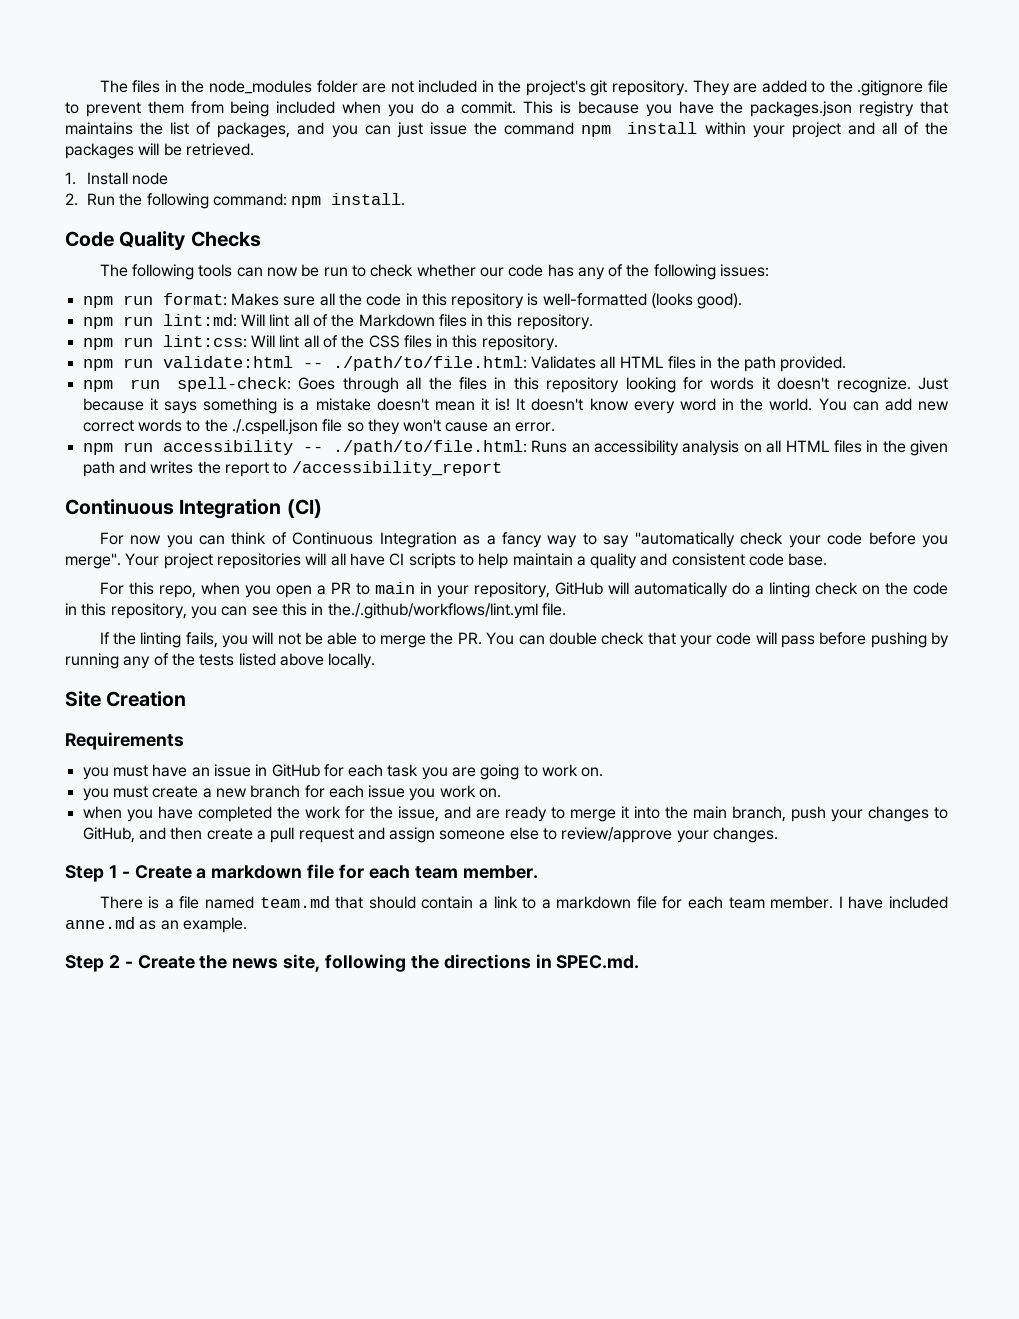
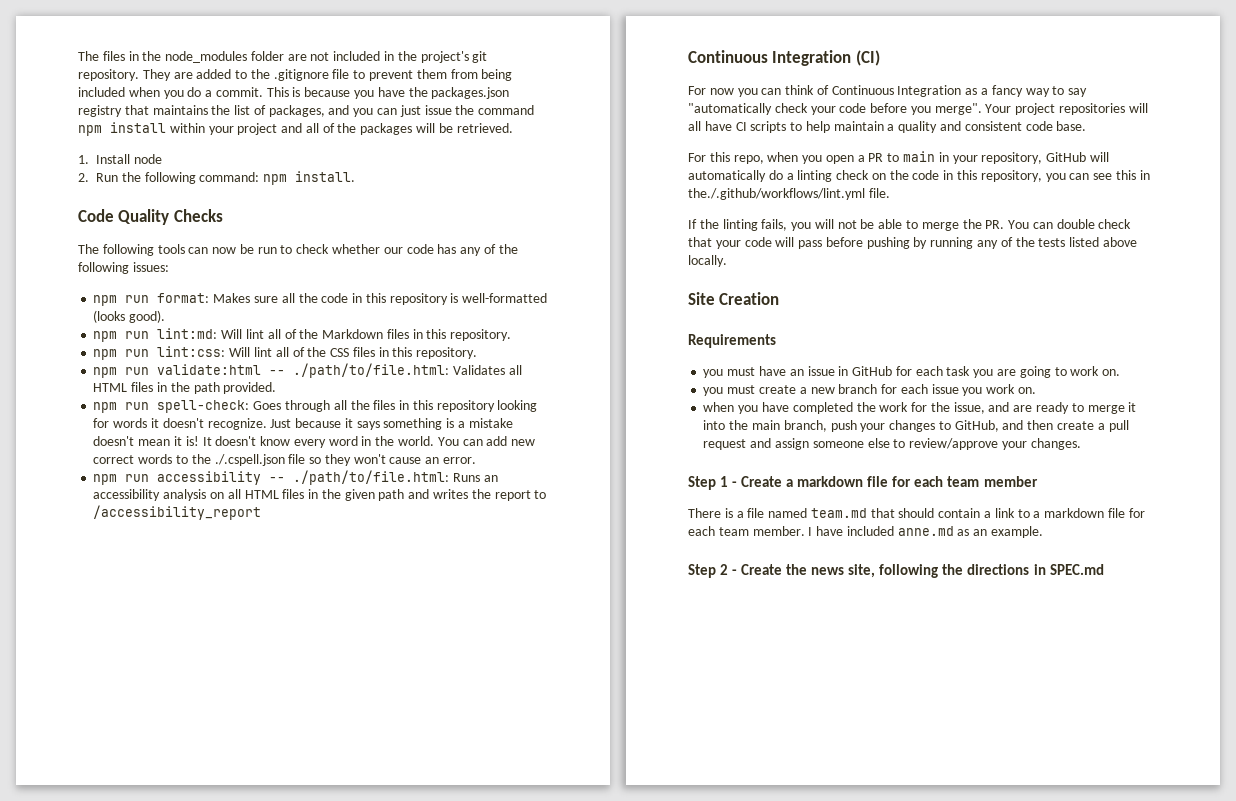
- Step 1 - Create a markdown file for each team member.
+ Step 1 - Create a markdown file for each team member
- Step 2 - Create the news site, following the directions in SPEC.md.
+ Step 2 - Create the news site, following the directions in SPEC.md

